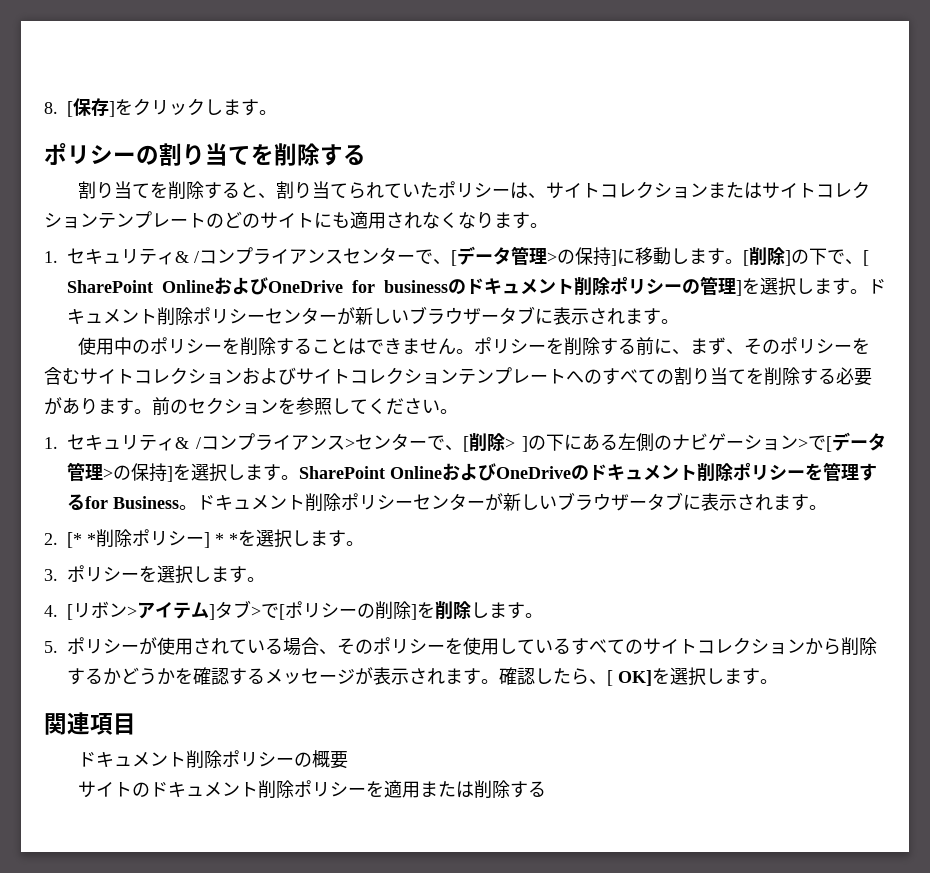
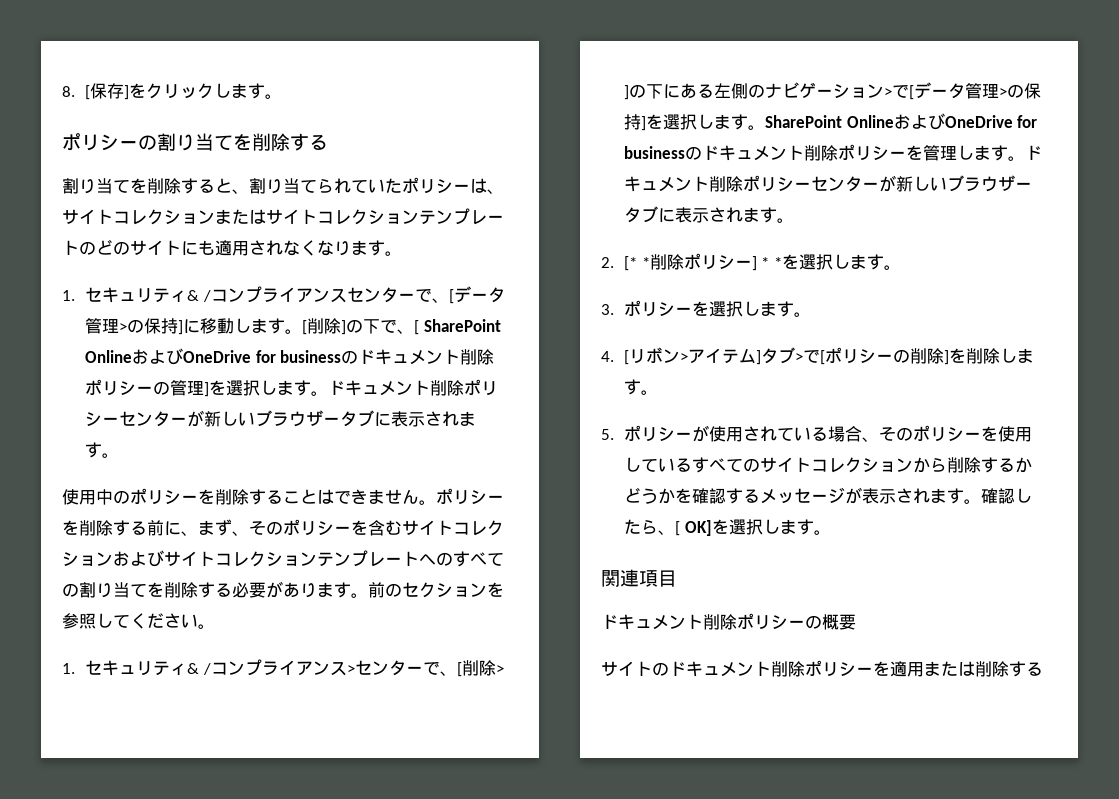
- SharePoint OnlineおよびOneDriveのドキュメント削除ポリシーを管理するfor Business。
+ SharePoint OnlineおよびOneDrive for businessのドキュメント削除ポリシーを管理します。

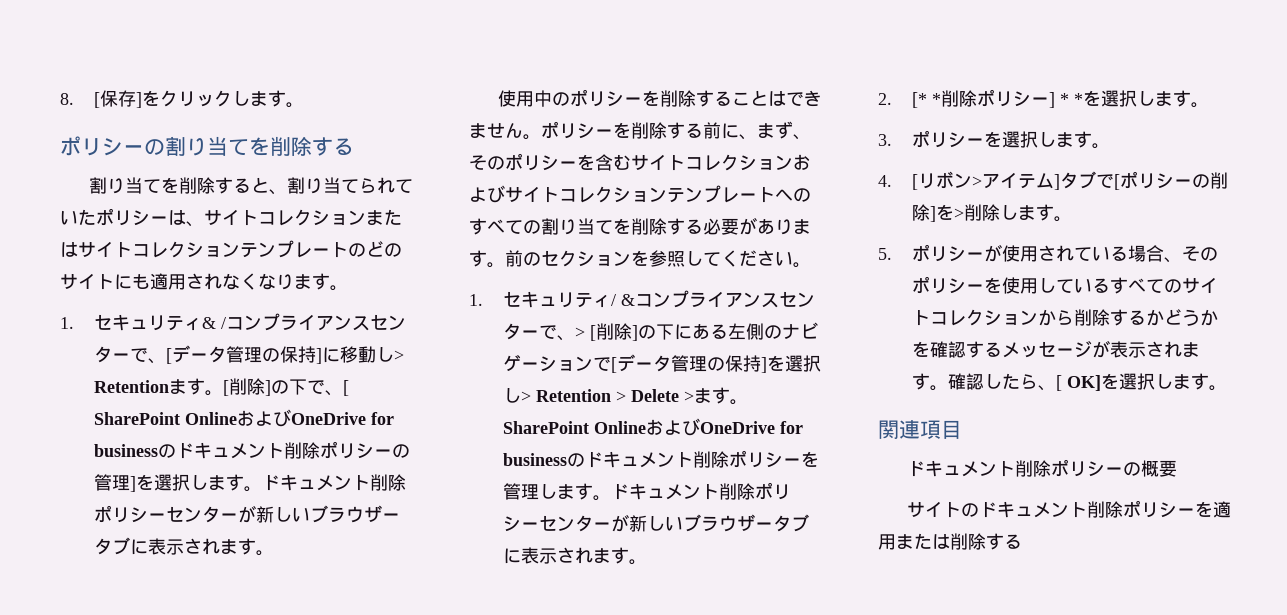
- 1.セキュリティ& /コンプライアンスセンターで、[データ管理>の保持]に移動します。
+ 1.セキュリティ& /コンプライアンスセンターで、[データ管理の保持]に移動し> Retentionます。
- 1.セキュリティ& /コンプライアンス>センターで、[削除> ]の下にある左側のナビゲーション>で[データ管理>の保持]を選択します。
+ 1.セキュリティ/ &コンプライアンスセンターで、> [削除]の下にある左側のナビゲーションで[データ管理の保持]を選択し> Retention > Delete >ます。
- 4. [リボン>アイテム]タブ>で[ポリシーの削除]を削除します。
+ 4. [リボン>アイテム]タブで[ポリシーの削除]を>削除します。

